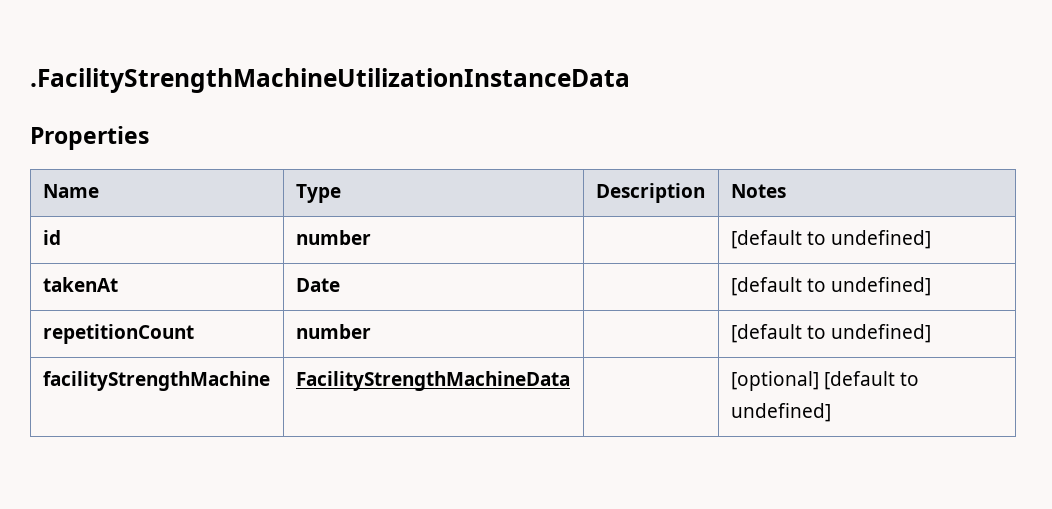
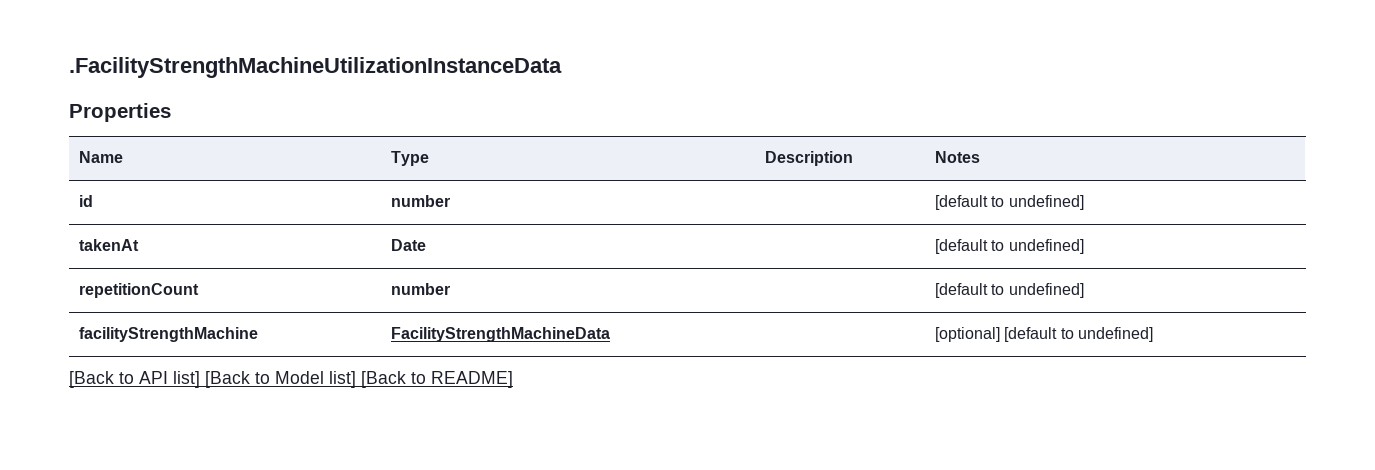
+ [Back to API list] [Back to Model list] [Back to README]

